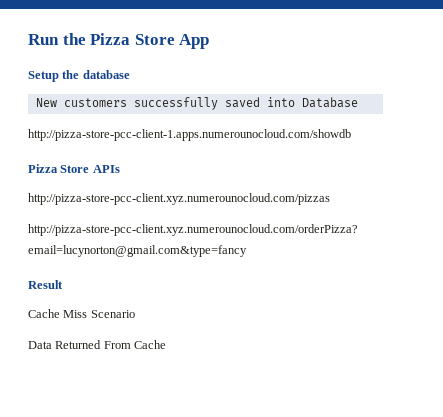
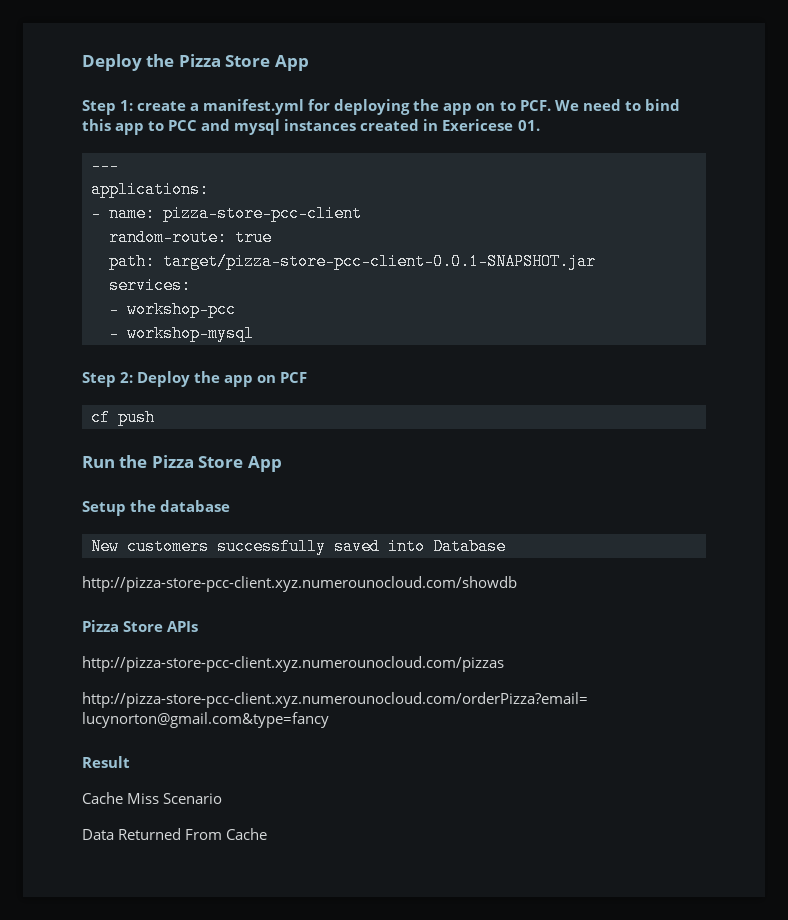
+ Deploy the Pizza Store App
+ Step 1: create a manifest.yml for deploying the app on to PCF. We need to bind this app to PCC and mysql instances created in Exericese 01.
+ ---
+ applications:
+ - name: pizza-store-pcc-client
+ random-route: true
+ path: target/pizza-store-pcc-client-0.0.1-SNAPSHOT.jar
+ services:
+ - workshop-pcc
+ - workshop-mysql
+ Step 2: Deploy the app on PCF
+ cf push
- http://pizza-store-pcc-client-1.apps.numerounocloud.com/showdb
+ http://pizza-store-pcc-client.xyz.numerounocloud.com/showdb

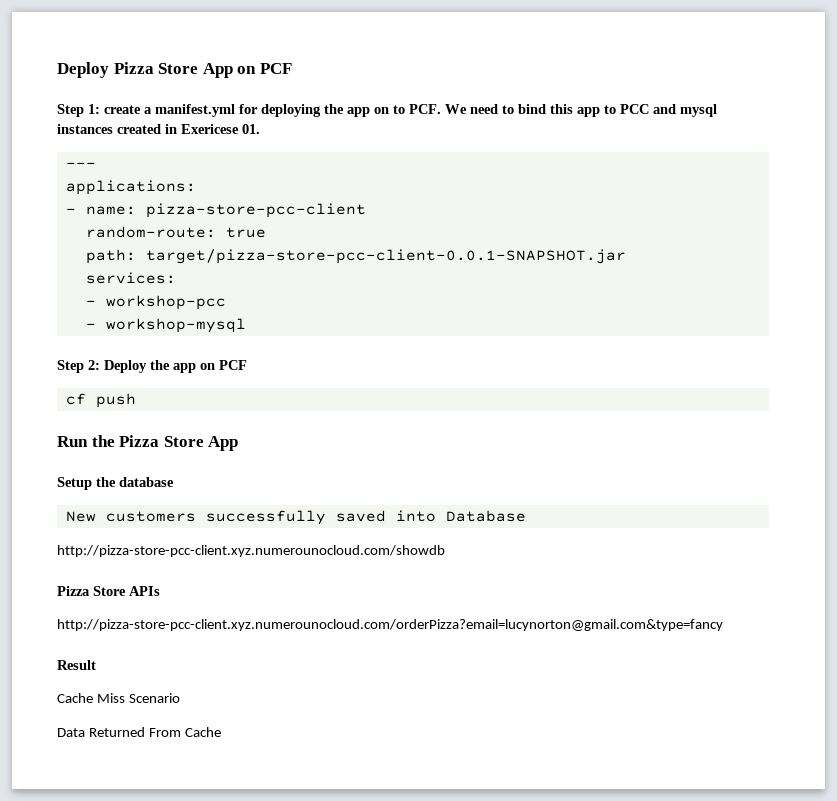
- Deploy the Pizza Store App
+ Deploy Pizza Store App on PCF
- http://pizza-store-pcc-client.xyz.numerounocloud.com/pizzas

